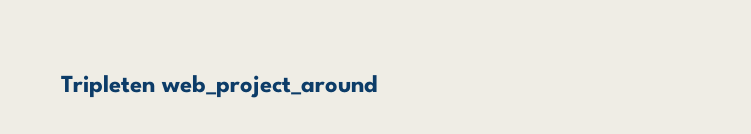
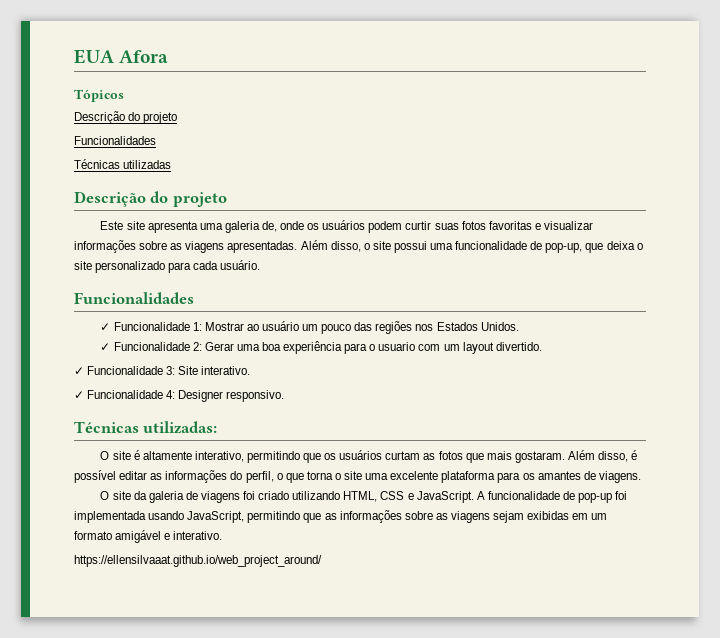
- Tripleten web_project_around
+ EUA Afora
+ Tópicos
+ Descrição do projeto
+ Funcionalidades
+ Técnicas utilizadas
+ Descrição do projeto
+ Este site apresenta uma galeria de, onde os usuários podem curtir suas fotos favoritas e visualizar informações sobre as viagens apresentadas. Além disso, o site possui uma funcionalidade de pop-up, que deixa o site personalizado para cada usuário.
+ Funcionalidades
+ ✓ Funcionalidade 1: Mostrar ao usuário um pouco das regiões nos Estados Unidos.
+ ✓ Funcionalidade 2: Gerar uma boa experiência para o usuario com um layout divertido.
+ ✓ Funcionalidade 3: Site interativo.
+ ✓ Funcionalidade 4: Designer responsivo.
+ Técnicas utilizadas:
+ O site é altamente interativo, permitindo que os usuários curtam as fotos que mais gostaram. Além disso, é possível editar as informações do perfil, o que torna o site uma excelente plataforma para os amantes de viagens.
+ O site da galeria de viagens foi criado utilizando HTML, CSS e JavaScript. A funcionalidade de pop-up foi implementada usando JavaScript, permitindo que as informações sobre as viagens sejam exibidas em um formato amigável e interativo.
+ https://ellensilvaaat.github.io/web_project_around/

